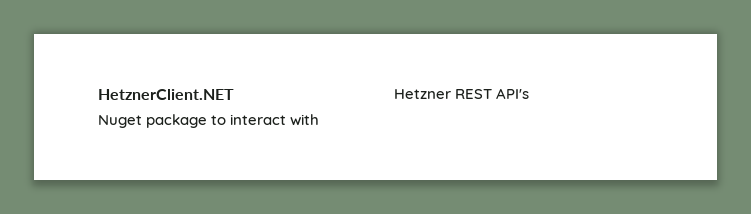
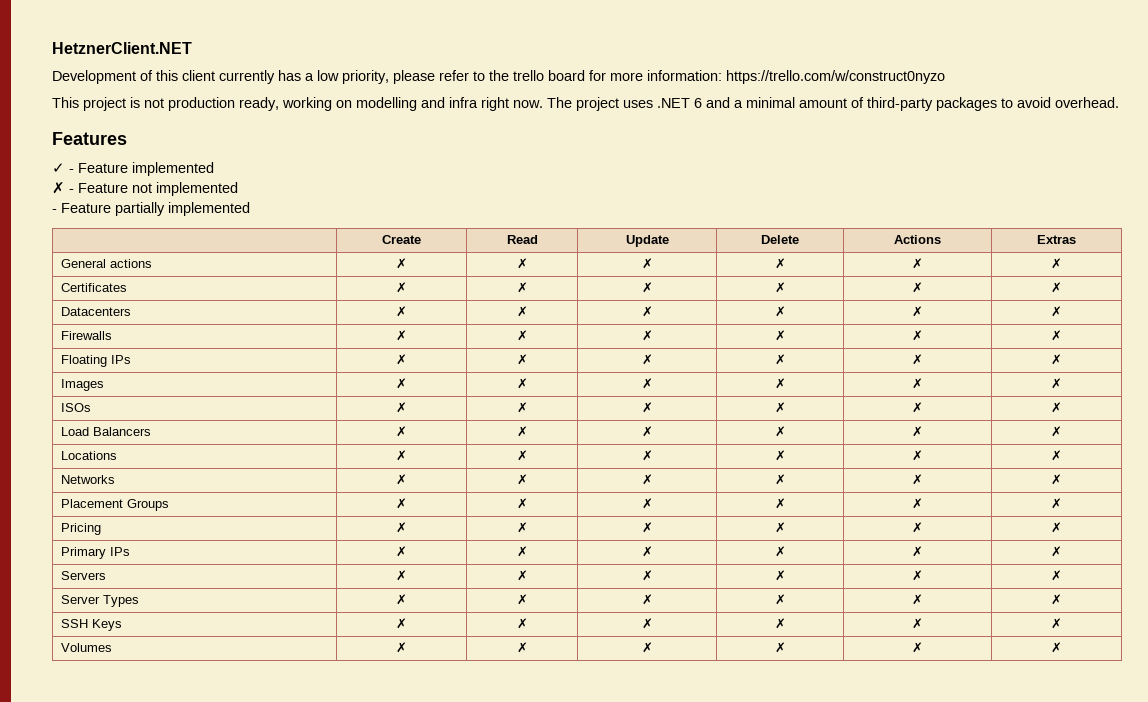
- Nuget package to interact with Hetzner REST API's
+ Development of this client currently has a low priority, please refer to the trello board for more information: https://trello.com/w/construct0nyzo
+ This project is not production ready, working on modelling and infra right now. The project uses .NET 6 and a minimal amount of third-party packages to avoid overhead.
+ Features
+ ✓ - Feature implemented
+ ✗ - Feature not implemented
+ - Feature partially implemented
+ | Create | Read | Update | Delete | Actions | Extras
+ General actions | ✗ | ✗ | ✗ | ✗ | ✗ | ✗
+ Certificates | ✗ | ✗ | ✗ | ✗ | ✗ | ✗
+ Datacenters | ✗ | ✗ | ✗ | ✗ | ✗ | ✗
+ Firewalls | ✗ | ✗ | ✗ | ✗ | ✗ | ✗
+ Floating IPs | ✗ | ✗ | ✗ | ✗ | ✗ | ✗
+ Images | ✗ | ✗ | ✗ | ✗ | ✗ | ✗
+ ISOs | ✗ | ✗ | ✗ | ✗ | ✗ | ✗
+ Load Balancers | ✗ | ✗ | ✗ | ✗ | ✗ | ✗
+ Locations | ✗ | ✗ | ✗ | ✗ | ✗ | ✗
+ Networks | ✗ | ✗ | ✗ | ✗ | ✗ | ✗
+ Placement Groups | ✗ | ✗ | ✗ | ✗ | ✗ | ✗
+ Pricing | ✗ | ✗ | ✗ | ✗ | ✗ | ✗
+ Primary IPs | ✗ | ✗ | ✗ | ✗ | ✗ | ✗
+ Servers | ✗ | ✗ | ✗ | ✗ | ✗ | ✗
+ Server Types | ✗ | ✗ | ✗ | ✗ | ✗ | ✗
+ SSH Keys | ✗ | ✗ | ✗ | ✗ | ✗ | ✗
+ Volumes | ✗ | ✗ | ✗ | ✗ | ✗ | ✗

